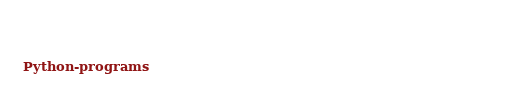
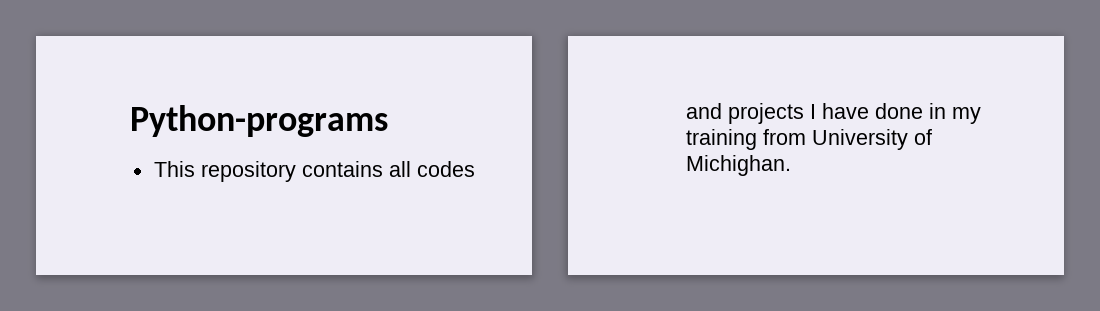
+ This repository contains all codes and projects I have done in my training from University of Michighan.

